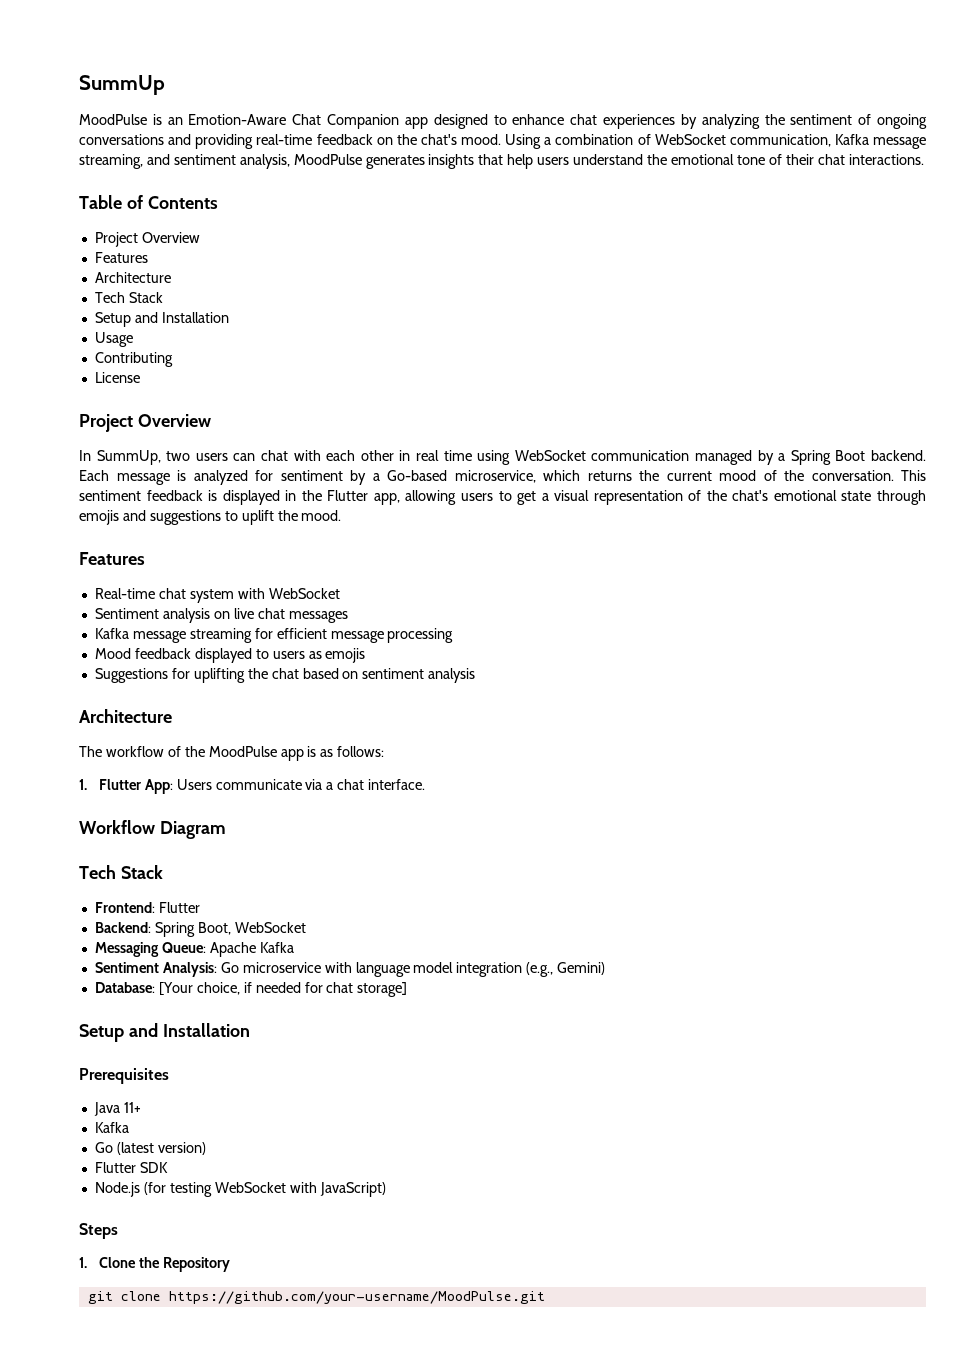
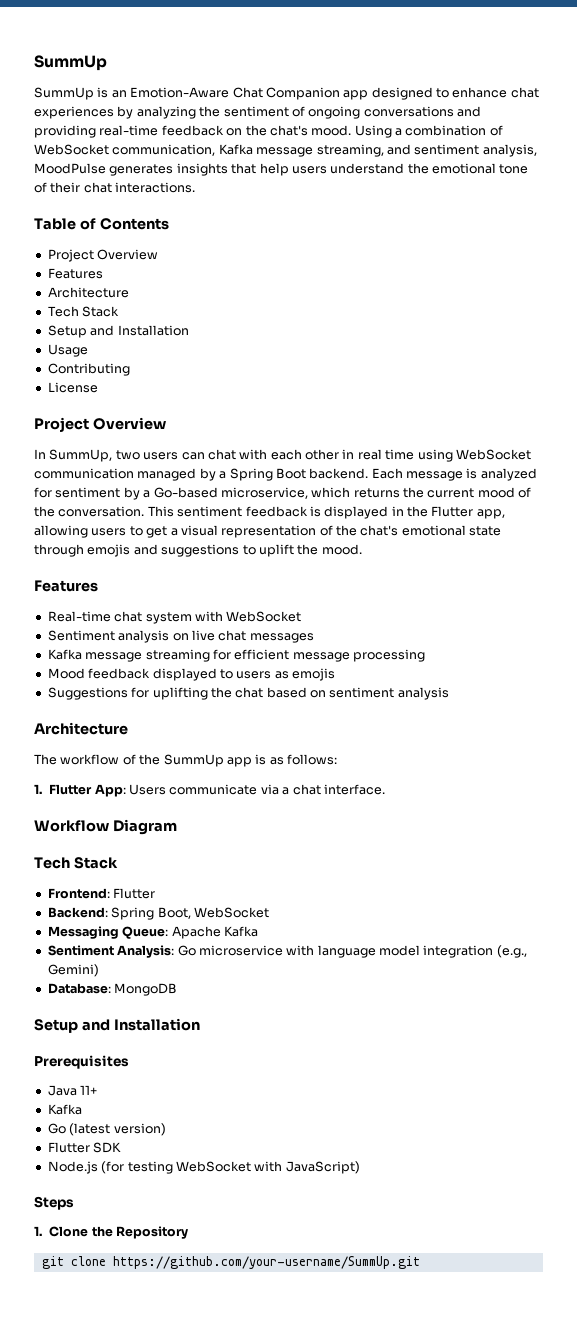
- MoodPulse is an Emotion-Aware Chat Companion app designed to enhance chat experiences by analyzing the sentiment of ongoing conversations and providing real-time feedback on the chat's mood.
+ SummUp is an Emotion-Aware Chat Companion app designed to enhance chat experiences by analyzing the sentiment of ongoing conversations and providing real-time feedback on the chat's mood.
- The workflow of the MoodPulse app is as follows:
+ The workflow of the SummUp app is as follows:
- Database: [Your choice, if needed for chat storage]
+ Database: MongoDB
- git clone https://github.com/your-username/MoodPulse.git
+ git clone https://github.com/your-username/SummUp.git

